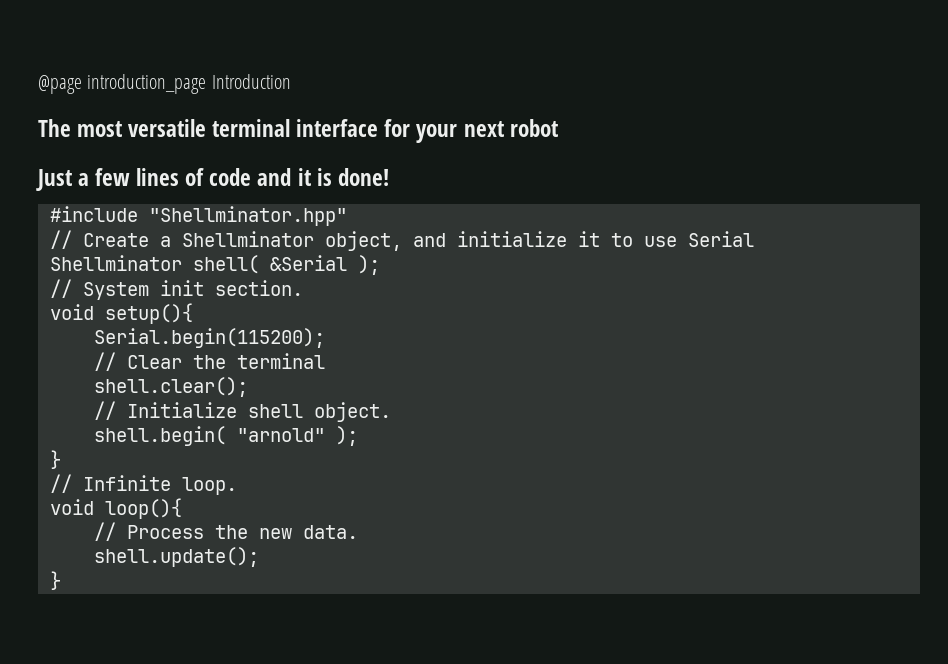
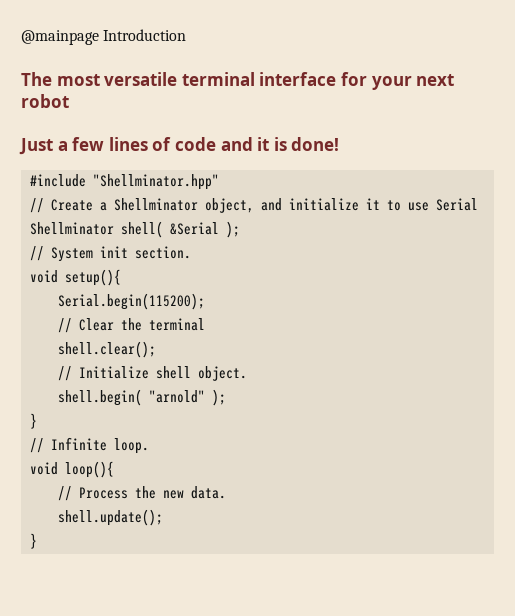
- @page introduction_page Introduction
+ @mainpage Introduction

